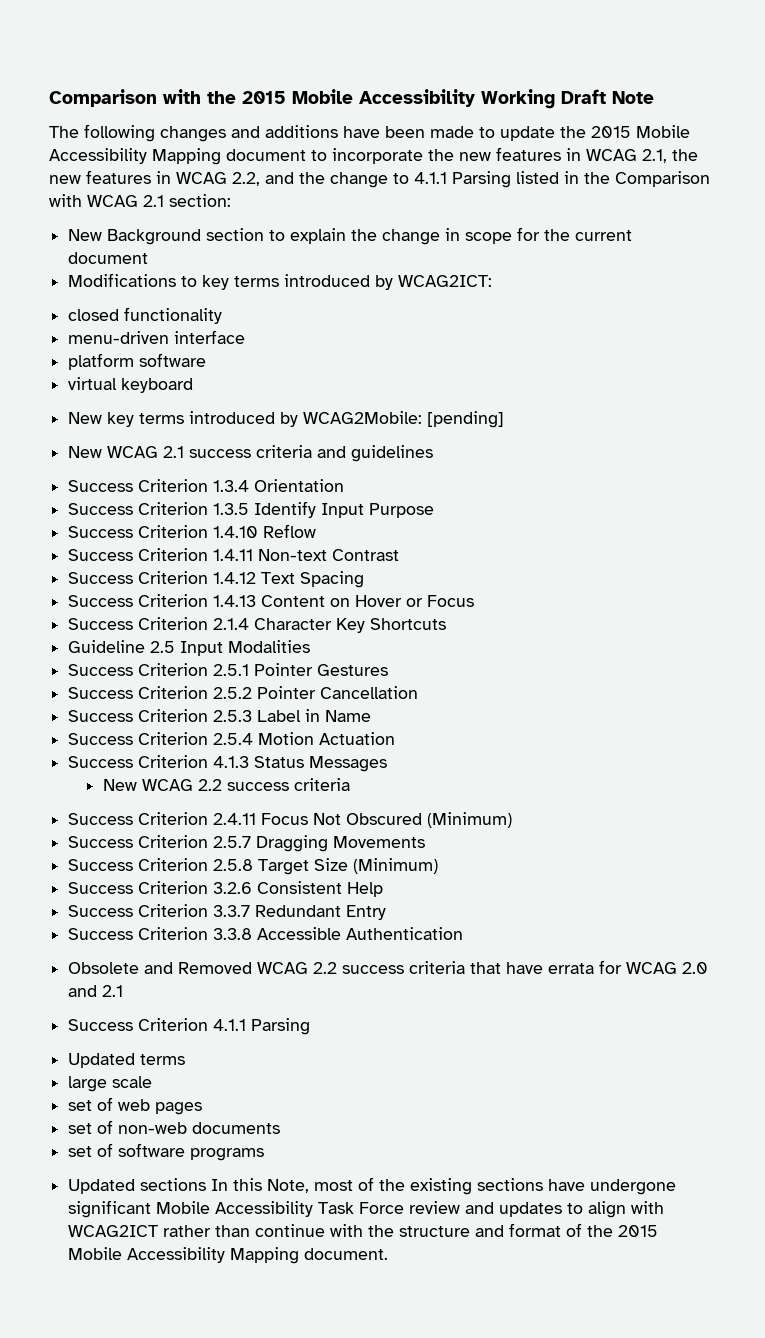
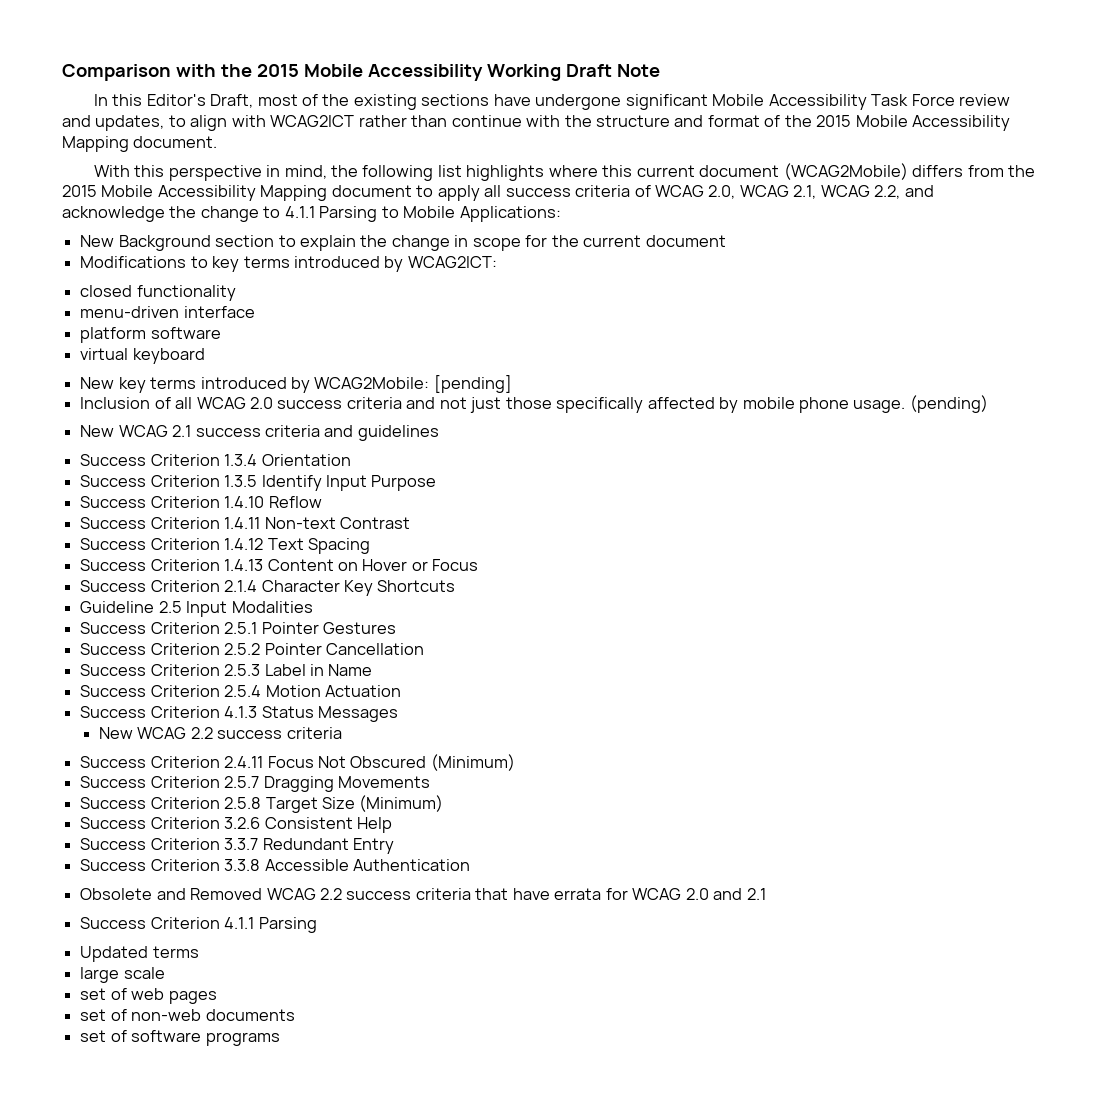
- The following changes and additions have been made to update the 2015 Mobile Accessibility Mapping document to incorporate the new features in WCAG 2.1, the new features in WCAG 2.2, and the change to 4.1.1 Parsing listed in the Comparison with WCAG 2.1 section:
+ In this Editor's Draft, most of the existing sections have undergone significant Mobile Accessibility Task Force review and updates, to align with WCAG2ICT rather than continue with the structure and format of the 2015 Mobile Accessibility Mapping document.
+ With this perspective in mind, the following list highlights where this current document (WCAG2Mobile) differs from the 2015 Mobile Accessibility Mapping document to apply all success criteria of WCAG 2.0, WCAG 2.1, WCAG 2.2, and acknowledge the change to 4.1.1 Parsing to Mobile Applications:
+ Inclusion of all WCAG 2.0 success criteria and not just those specifically affected by mobile phone usage. (pending)
- Updated sections In this Note, most of the existing sections have undergone significant Mobile Accessibility Task Force review and updates to align with WCAG2ICT rather than continue with the structure and format of the 2015 Mobile Accessibility Mapping document.

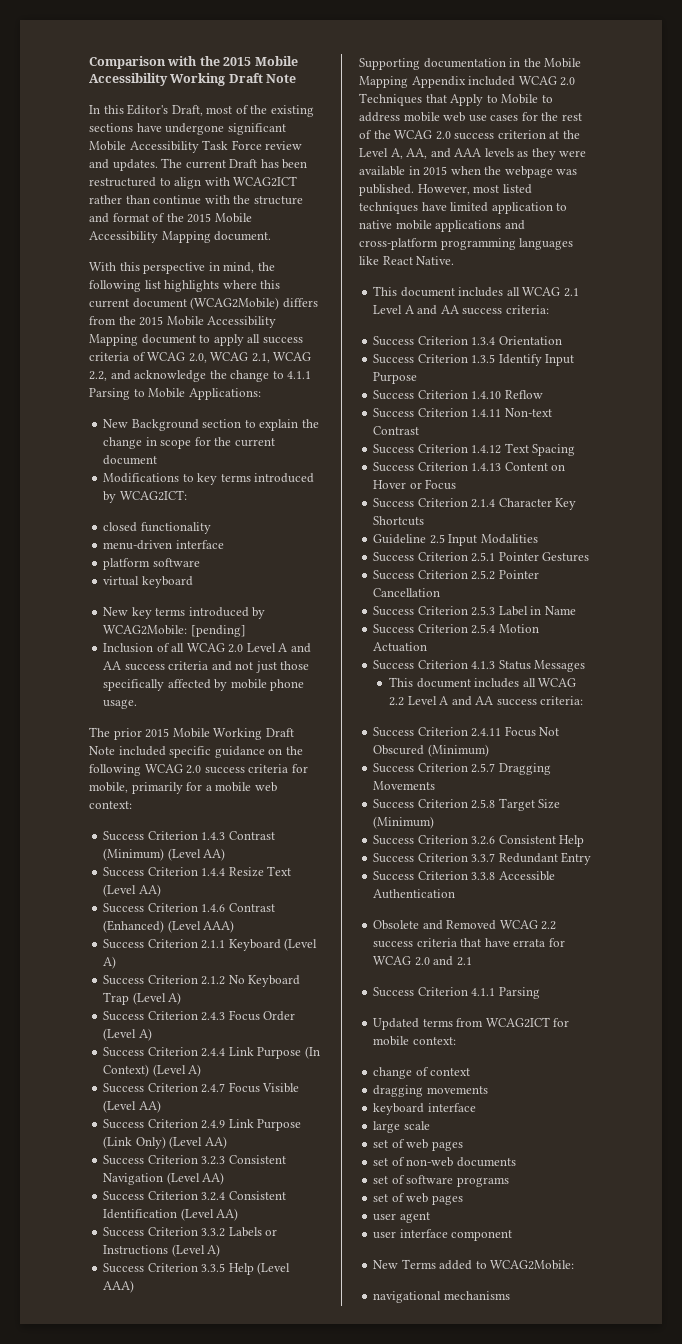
- In this Editor's Draft, most of the existing sections have undergone significant Mobile Accessibility Task Force review and updates, to align with WCAG2ICT rather than continue with the structure and format of the 2015 Mobile Accessibility Mapping document.
+ In this Editor's Draft, most of the existing sections have undergone significant Mobile Accessibility Task Force review and updates. The current Draft has been restructured to align with WCAG2ICT rather than continue with the structure and format of the 2015 Mobile Accessibility Mapping document.
- Inclusion of all WCAG 2.0 success criteria and not just those specifically affected by mobile phone usage. (pending)
- New WCAG 2.1 success criteria and guidelines
+ Inclusion of all WCAG 2.0 Level A and AA success criteria and not just those specifically affected by mobile phone usage.
+ The prior 2015 Mobile Working Draft Note included specific guidance on the following WCAG 2.0 success criteria for mobile, primarily for a mobile web context:
+ Success Criterion 1.4.3 Contrast (Minimum) (Level AA)
+ Success Criterion 1.4.4 Resize Text (Level AA)
+ Success Criterion 1.4.6 Contrast (Enhanced) (Level AAA)
+ Success Criterion 2.1.1 Keyboard (Level A)
+ Success Criterion 2.1.2 No Keyboard Trap (Level A)
+ Success Criterion 2.4.3 Focus Order (Level A)
+ Success Criterion 2.4.4 Link Purpose (In Context) (Level A)
+ Success Criterion 2.4.7 Focus Visible (Level AA)
+ Success Criterion 2.4.9 Link Purpose (Link Only) (Level AA)
+ Success Criterion 3.2.3 Consistent Navigation (Level AA)
+ Success Criterion 3.2.4 Consistent Identification (Level AA)
+ Success Criterion 3.3.2 Labels or Instructions (Level A)
+ Success Criterion 3.3.5 Help (Level AAA)
+ Supporting documentation in the Mobile Mapping Appendix included WCAG 2.0 Techniques that Apply to Mobile to address mobile web use cases for the rest of the WCAG 2.0 success criterion at the Level A, AA, and AAA levels as they were available in 2015 when the webpage was published. However, most listed techniques have limited application to native mobile applications and cross-platform programming languages like React Native.
+ This document includes all WCAG 2.1 Level A and AA success criteria:
- New WCAG 2.2 success criteria
+ This document includes all WCAG 2.2 Level A and AA success criteria:
- Updated terms
+ Updated terms from WCAG2ICT for mobile context:
+ change of context
+ dragging movements
+ keyboard interface
  set of software programs
+ set of web pages
+ user agent
+ user interface component
+ New Terms added to WCAG2Mobile:
+ navigational mechanisms

